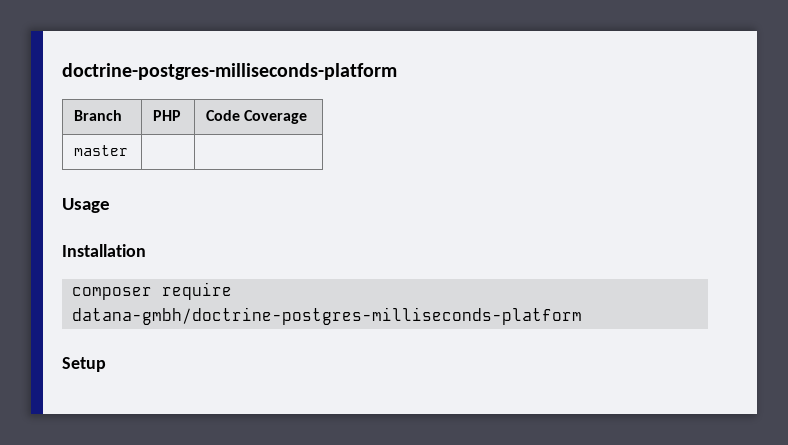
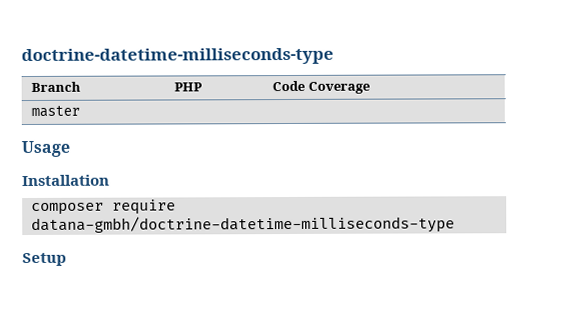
- doctrine-postgres-milliseconds-platform
+ doctrine-datetime-milliseconds-type
- composer require datana-gmbh/doctrine-postgres-milliseconds-platform
+ composer require datana-gmbh/doctrine-datetime-milliseconds-type

